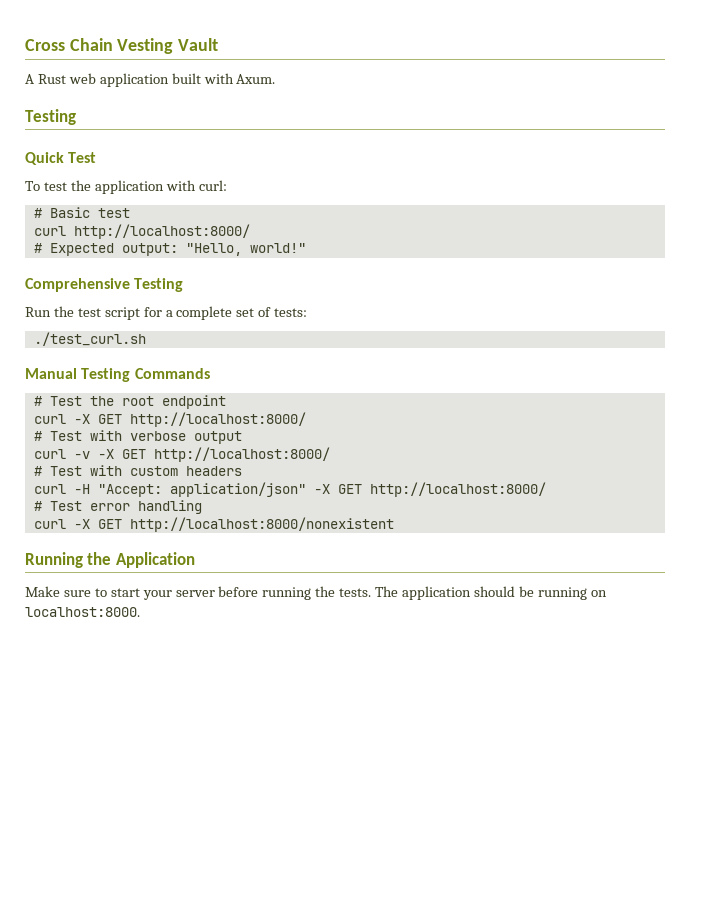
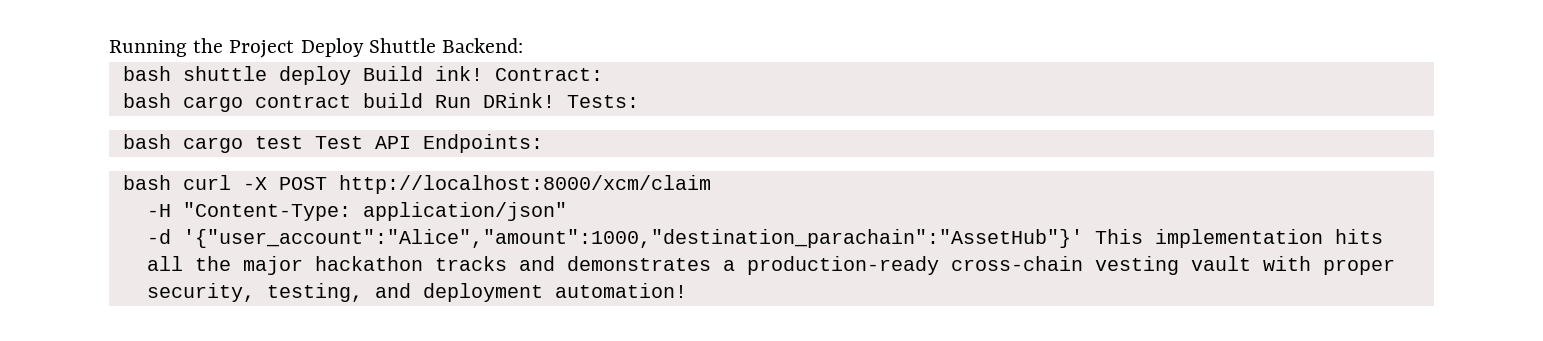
- Cross Chain Vesting Vault
- A Rust web application built with Axum.
- Testing
- Quick Test
- To test the application with curl:
- # Basic test
- curl http://localhost:8000/
- # Expected output: "Hello, world!"
- Comprehensive Testing
- Run the test script for a complete set of tests:
- ./test_curl.sh
- Manual Testing Commands
- # Test the root endpoint
- curl -X GET http://localhost:8000/
- # Test with verbose output
- curl -v -X GET http://localhost:8000/
- # Test with custom headers
- curl -H "Accept: application/json" -X GET http://localhost:8000/
- # Test error handling
- curl -X GET http://localhost:8000/nonexistent
- Running the Application
- Make sure to start your server before running the tests. The application should be running on localhost:8000.
+ Running the Project Deploy Shuttle Backend:
+ bash shuttle deploy Build ink! Contract:
+ bash cargo contract build Run DRink! Tests:
+ bash cargo test Test API Endpoints:
+ bash curl -X POST http://localhost:8000/xcm/claim
+ -H "Content-Type: application/json"
+ -d '{"user_account":"Alice","amount":1000,"destination_parachain":"AssetHub"}' This implementation hits all the major hackathon tracks and demonstrates a production-ready cross-chain vesting vault with proper security, testing, and deployment automation!

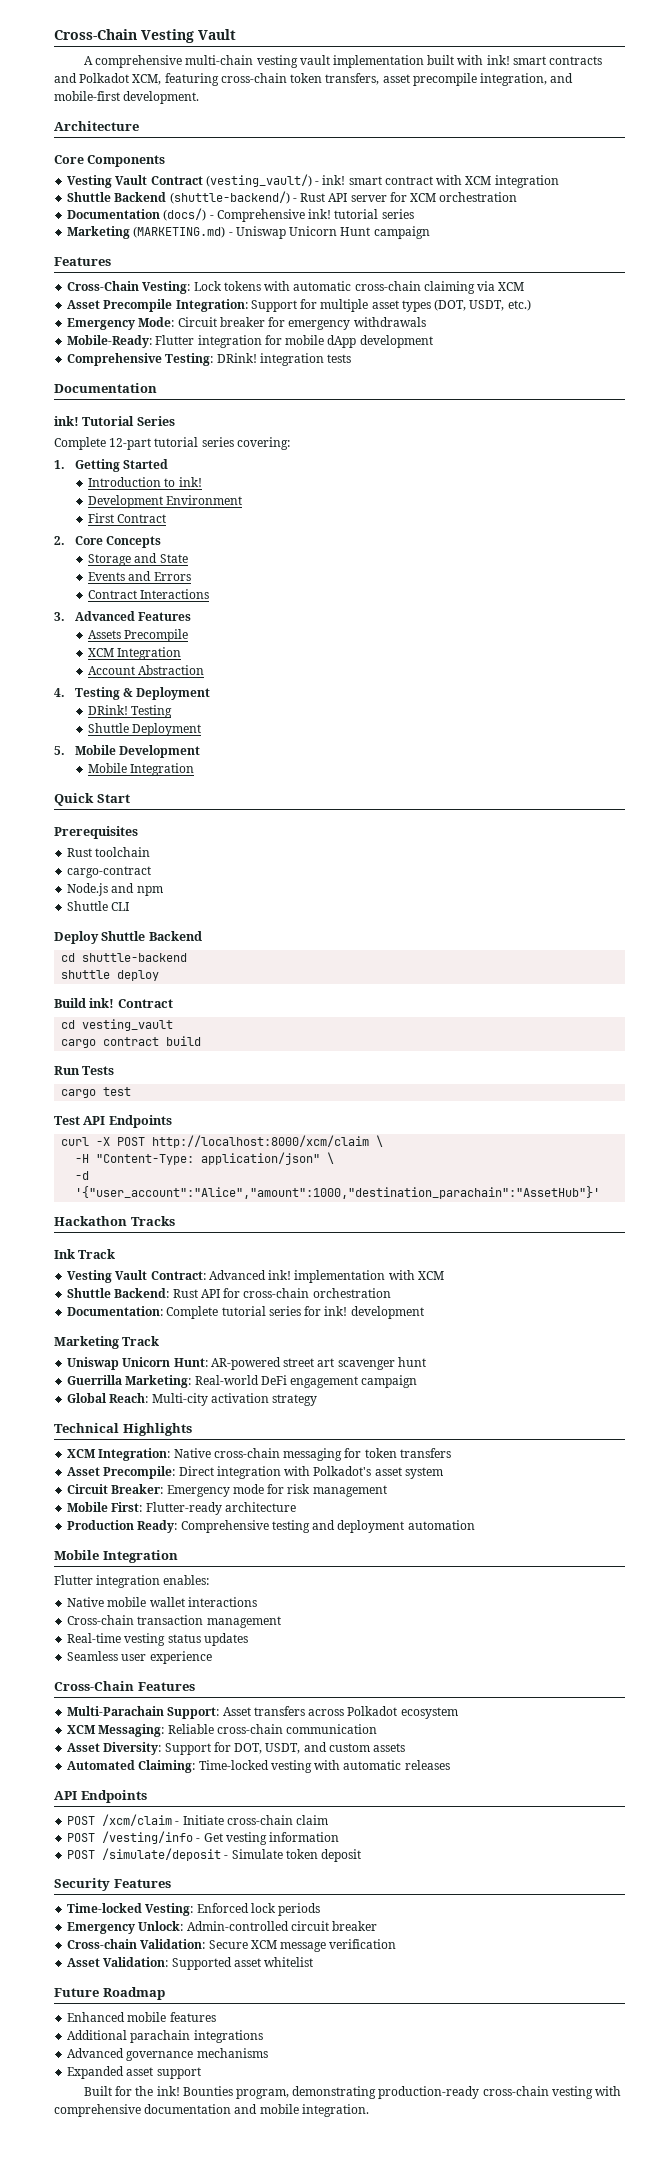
- Running the Project Deploy Shuttle Backend:
- bash shuttle deploy Build ink! Contract:
- bash cargo contract build Run DRink! Tests:
- bash cargo test Test API Endpoints:
- bash curl -X POST http://localhost:8000/xcm/claim
+ Cross-Chain Vesting Vault
+ A comprehensive multi-chain vesting vault implementation built with ink! smart contracts and Polkadot XCM, featuring cross-chain token transfers, asset precompile integration, and mobile-first development.
+ Architecture
+ Core Components
+ Vesting Vault Contract (vesting_vault/) - ink! smart contract with XCM integration
+ Shuttle Backend (shuttle-backend/) - Rust API server for XCM orchestration
+ Documentation (docs/) - Comprehensive ink! tutorial series
+ Marketing (MARKETING.md) - Uniswap Unicorn Hunt campaign
+ Features
+ Cross-Chain Vesting: Lock tokens with automatic cross-chain claiming via XCM
+ Asset Precompile Integration: Support for multiple asset types (DOT, USDT, etc.)
+ Emergency Mode: Circuit breaker for emergency withdrawals
+ Mobile-Ready: Flutter integration for mobile dApp development
+ Comprehensive Testing: DRink! integration tests
+ Documentation
+ ink! Tutorial Series
+ Complete 12-part tutorial series covering:
+ 1. Getting Started
+ Introduction to ink!
+ Development Environment
+ First Contract
+ 2. Core Concepts
+ Storage and State
+ Events and Errors
+ Contract Interactions
+ 3. Advanced Features
+ Assets Precompile
+ XCM Integration
+ Account Abstraction
+ 4. Testing & Deployment
+ DRink! Testing
+ Shuttle Deployment
+ 5. Mobile Development
+ Mobile Integration
+ Quick Start
+ Prerequisites
+ Rust toolchain
+ cargo-contract
+ Node.js and npm
+ Shuttle CLI
+ Deploy Shuttle Backend
+ cd shuttle-backend
+ shuttle deploy
+ Build ink! Contract
+ cd vesting_vault
+ cargo contract build
+ Run Tests
+ cargo test
+ Test API Endpoints
+ curl -X POST http://localhost:8000/xcm/claim \
- -H "Content-Type: application/json"
+ -H "Content-Type: application/json" \
- -d '{"user_account":"Alice","amount":1000,"destination_parachain":"AssetHub"}' This implementation hits all the major hackathon tracks and demonstrates a production-ready cross-chain vesting vault with proper security, testing, and deployment automation!
+ -d '{"user_account":"Alice","amount":1000,"destination_parachain":"AssetHub"}'
+ Hackathon Tracks
+ Ink Track
+ Vesting Vault Contract: Advanced ink! implementation with XCM
+ Shuttle Backend: Rust API for cross-chain orchestration
+ Documentation: Complete tutorial series for ink! development
+ Marketing Track
+ Uniswap Unicorn Hunt: AR-powered street art scavenger hunt
+ Guerrilla Marketing: Real-world DeFi engagement campaign
+ Global Reach: Multi-city activation strategy
+ Technical Highlights
+ XCM Integration: Native cross-chain messaging for token transfers
+ Asset Precompile: Direct integration with Polkadot's asset system
+ Circuit Breaker: Emergency mode for risk management
+ Mobile First: Flutter-ready architecture
+ Production Ready: Comprehensive testing and deployment automation
+ Mobile Integration
+ Flutter integration enables:
+ Native mobile wallet interactions
+ Cross-chain transaction management
+ Real-time vesting status updates
+ Seamless user experience
+ Cross-Chain Features
+ Multi-Parachain Support: Asset transfers across Polkadot ecosystem
+ XCM Messaging: Reliable cross-chain communication
+ Asset Diversity: Support for DOT, USDT, and custom assets
+ Automated Claiming: Time-locked vesting with automatic releases
+ API Endpoints
+ POST /xcm/claim - Initiate cross-chain claim
+ POST /vesting/info - Get vesting information
+ POST /simulate/deposit - Simulate token deposit
+ Security Features
+ Time-locked Vesting: Enforced lock periods
+ Emergency Unlock: Admin-controlled circuit breaker
+ Cross-chain Validation: Secure XCM message verification
+ Asset Validation: Supported asset whitelist
+ Future Roadmap
+ Enhanced mobile features
+ Additional parachain integrations
+ Advanced governance mechanisms
+ Expanded asset support
+ Built for the ink! Bounties program, demonstrating production-ready cross-chain vesting with comprehensive documentation and mobile integration.

